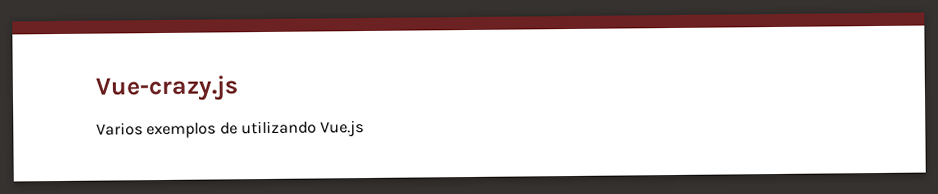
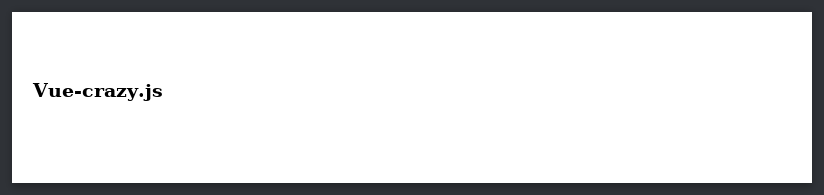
- Varios exemplos de utilizando Vue.js

